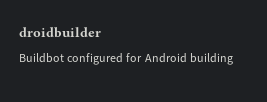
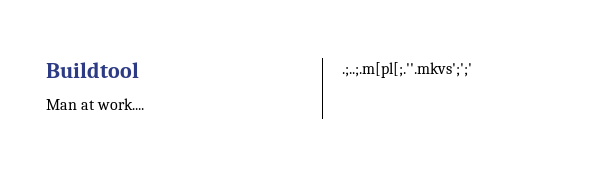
- droidbuilder
- Buildbot configured for Android building
+ Buildtool
+ Man at work....
+ .;..;.m[pl[;.''.mkvs';';'

